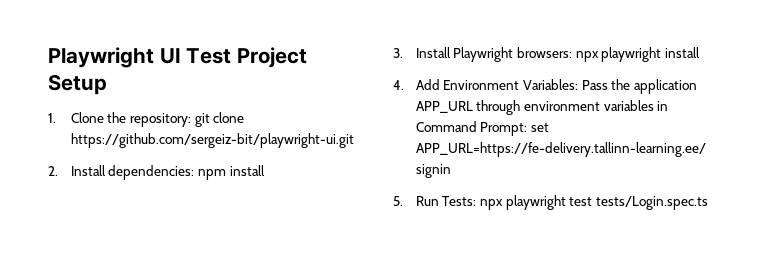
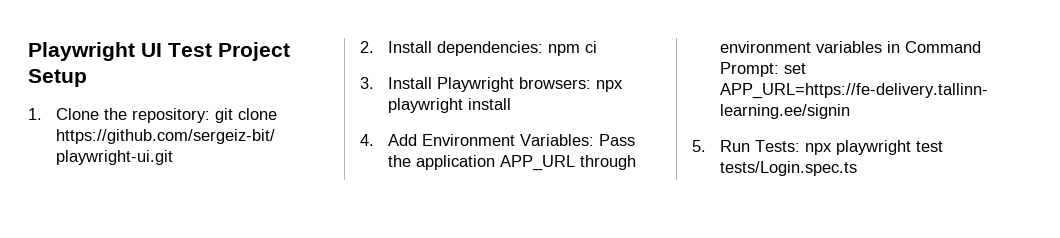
- 2. Install dependencies: npm install
+ 2. Install dependencies: npm ci

